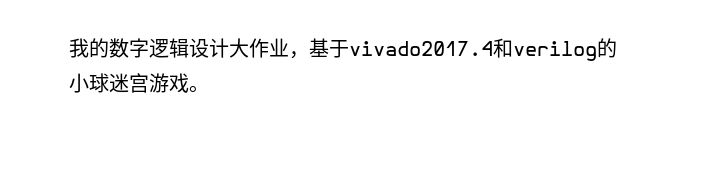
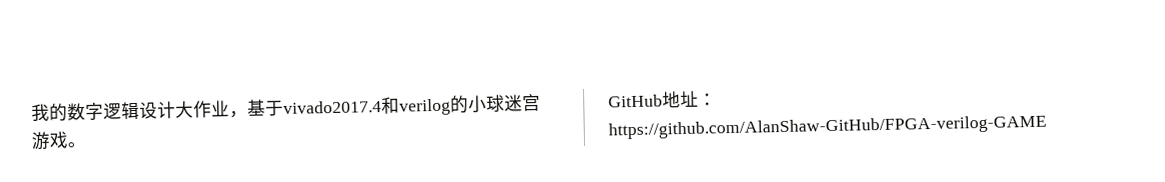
+ GitHub地址：https://github.com/AlanShaw-GitHub/FPGA-verilog-GAME

